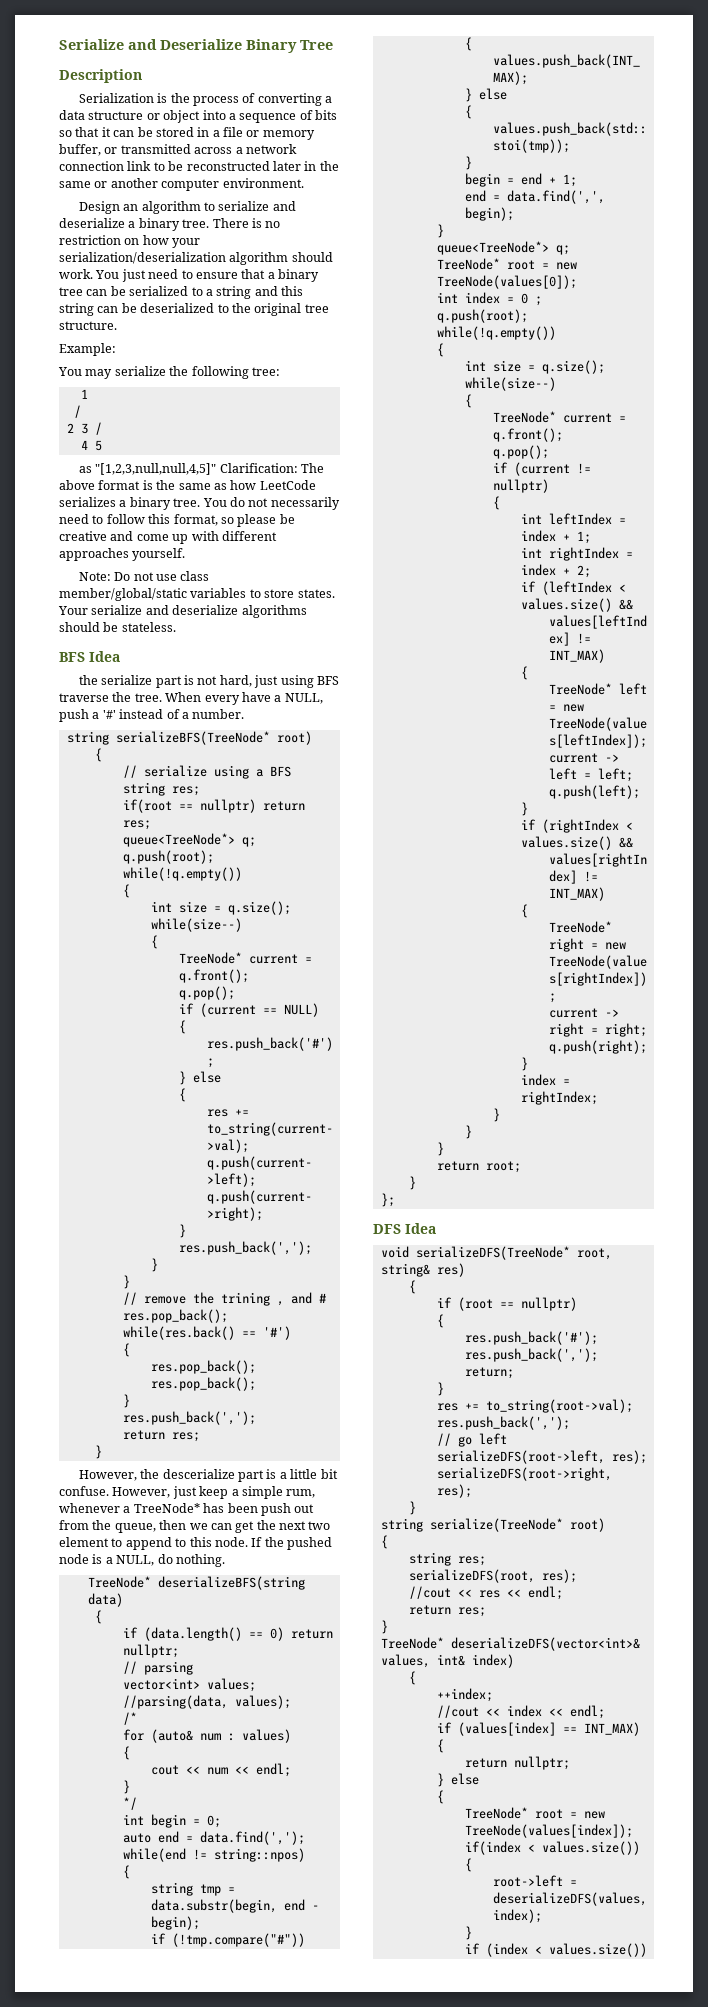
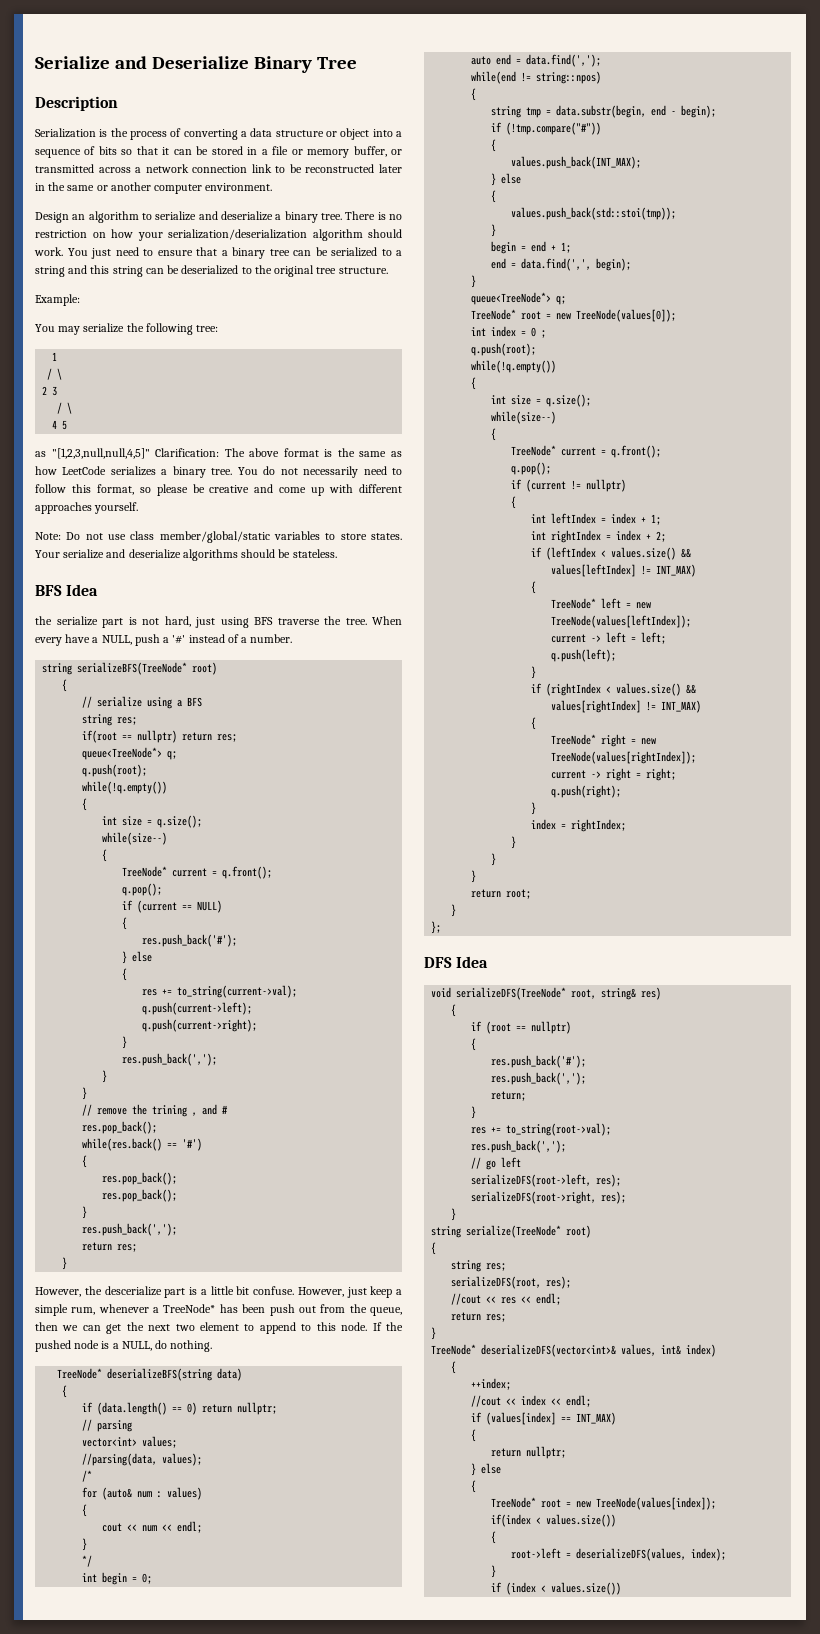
  1
- /
+ / \
- 2 3 /
+ 2 3
+ / \

